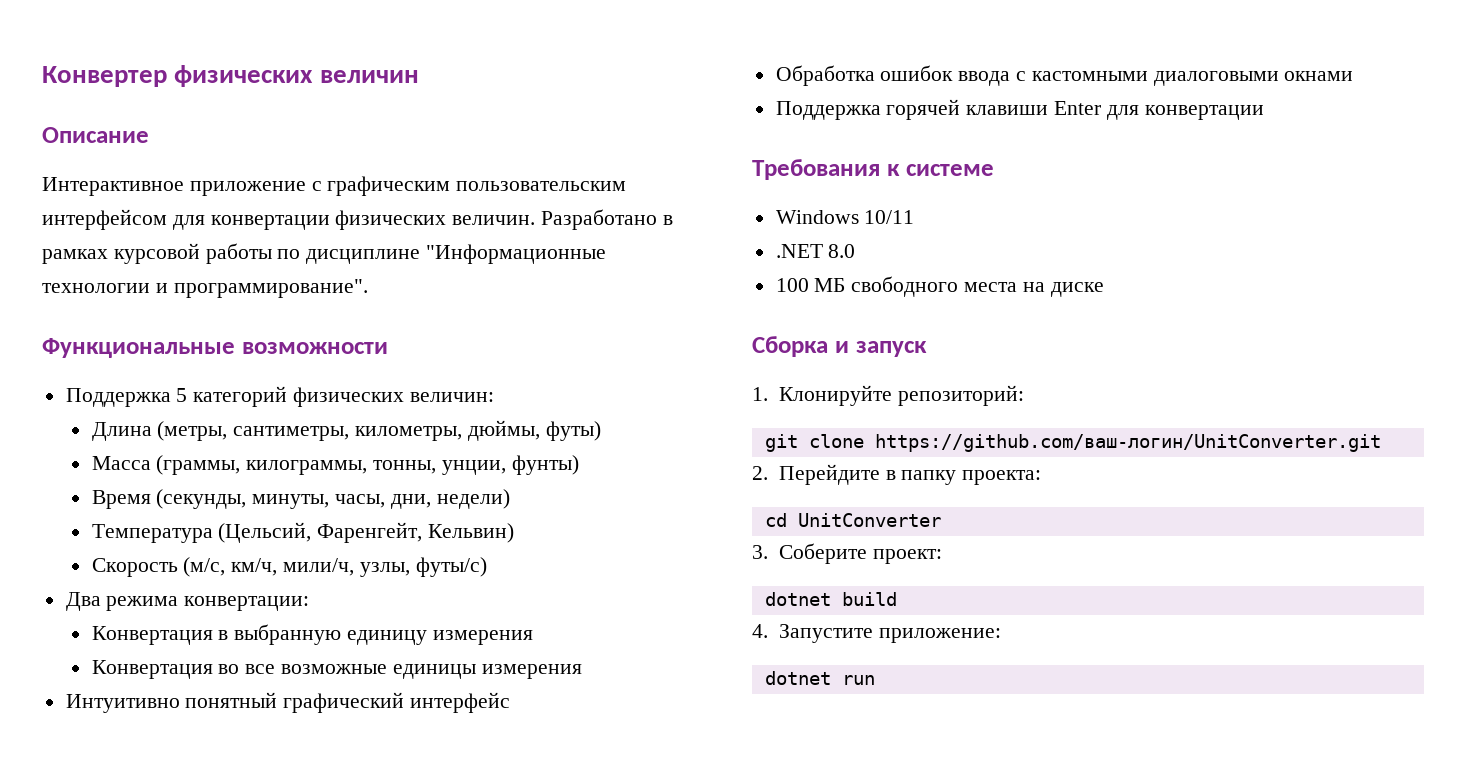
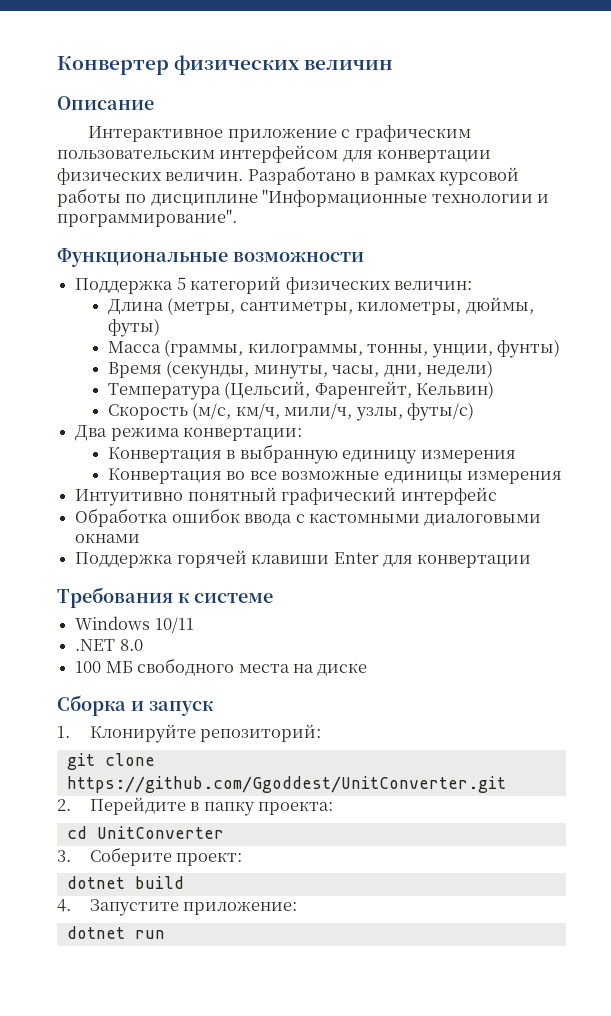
- git clone https://github.com/ваш-логин/UnitConverter.git
+ git clone https://github.com/Ggoddest/UnitConverter.git

